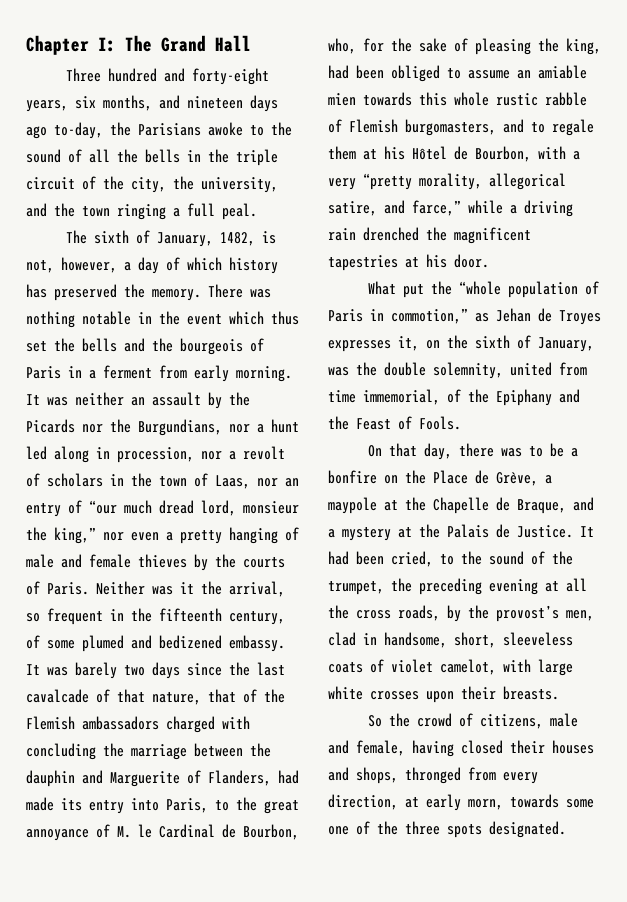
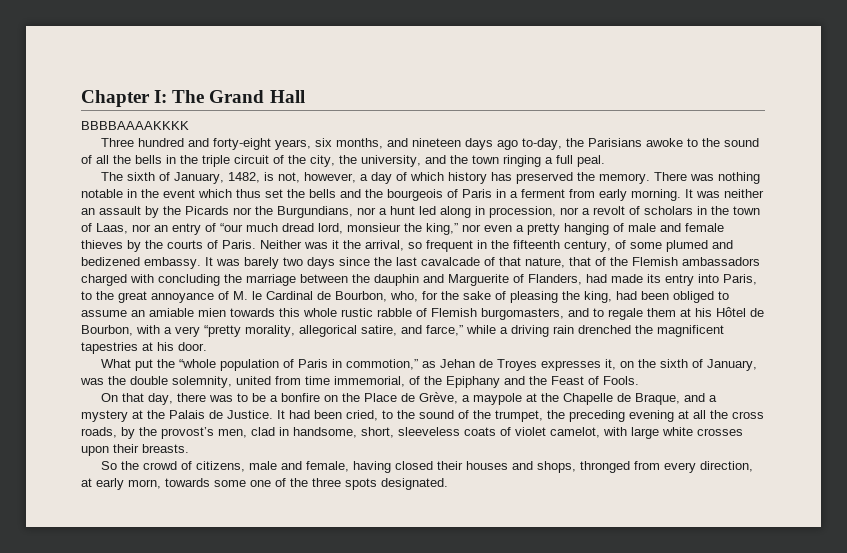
+ BBBBAAAAKKKK

